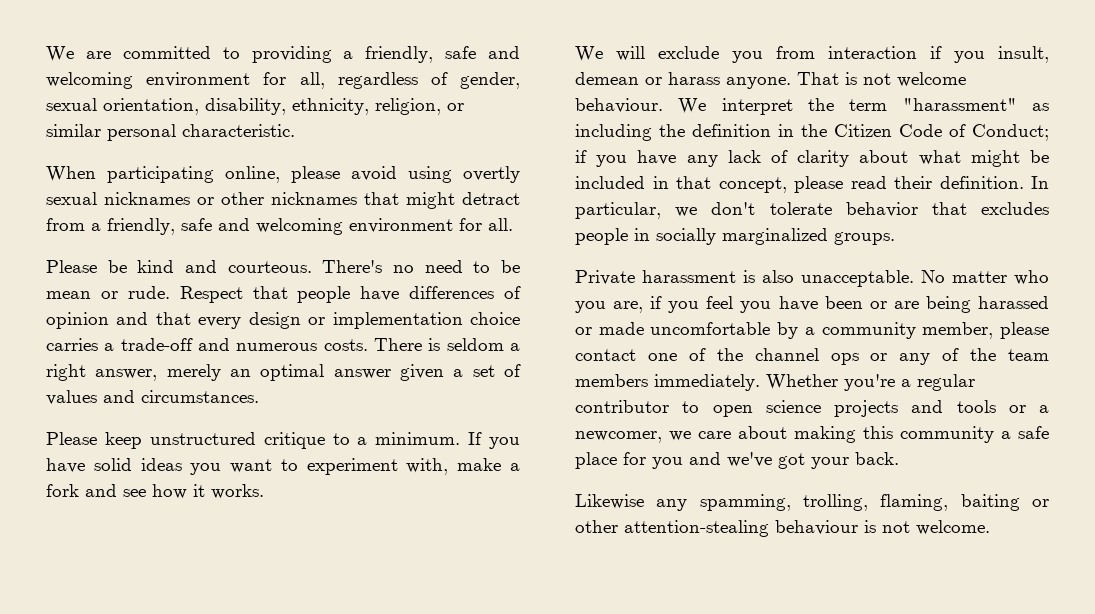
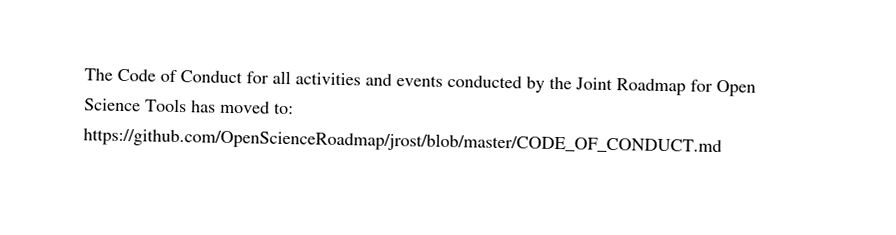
- We are committed to providing a friendly, safe and welcoming environment for all, regardless of gender, sexual orientation, disability, ethnicity, religion, or similar personal characteristic.
- When participating online, please avoid using overtly sexual nicknames or other nicknames that might detract from a friendly, safe and welcoming environment for all.
- Please be kind and courteous. There's no need to be mean or rude. Respect that people have differences of opinion and that every design or implementation choice carries a trade-off and numerous costs. There is seldom a right answer, merely an optimal answer given a set of values and circumstances.
- Please keep unstructured critique to a minimum. If you have solid ideas you want to experiment with, make a fork and see how it works.
- We will exclude you from interaction if you insult, demean or harass anyone. That is not welcome behaviour. We interpret the term "harassment" as including the definition in the Citizen Code of Conduct; if you have any lack of clarity about what might be included in that concept, please read their definition. In particular, we don't tolerate behavior that excludes people in socially marginalized groups.
- Private harassment is also unacceptable. No matter who you are, if you feel you have been or are being harassed or made uncomfortable by a community member, please contact one of the channel ops or any of the team members immediately. Whether you're a regular contributor to open science projects and tools or a newcomer, we care about making this community a safe place for you and we've got your back.
- Likewise any spamming, trolling, flaming, baiting or other attention-stealing behaviour is not welcome.
+ The Code of Conduct for all activities and events conducted by the Joint Roadmap for Open Science Tools has moved to: https://github.com/OpenScienceRoadmap/jrost/blob/master/CODE_OF_CONDUCT.md

